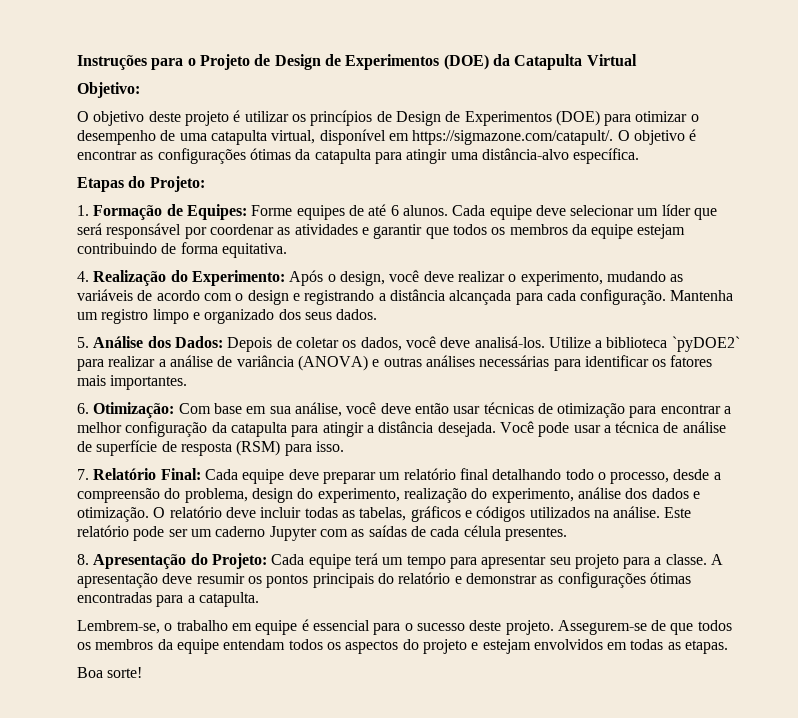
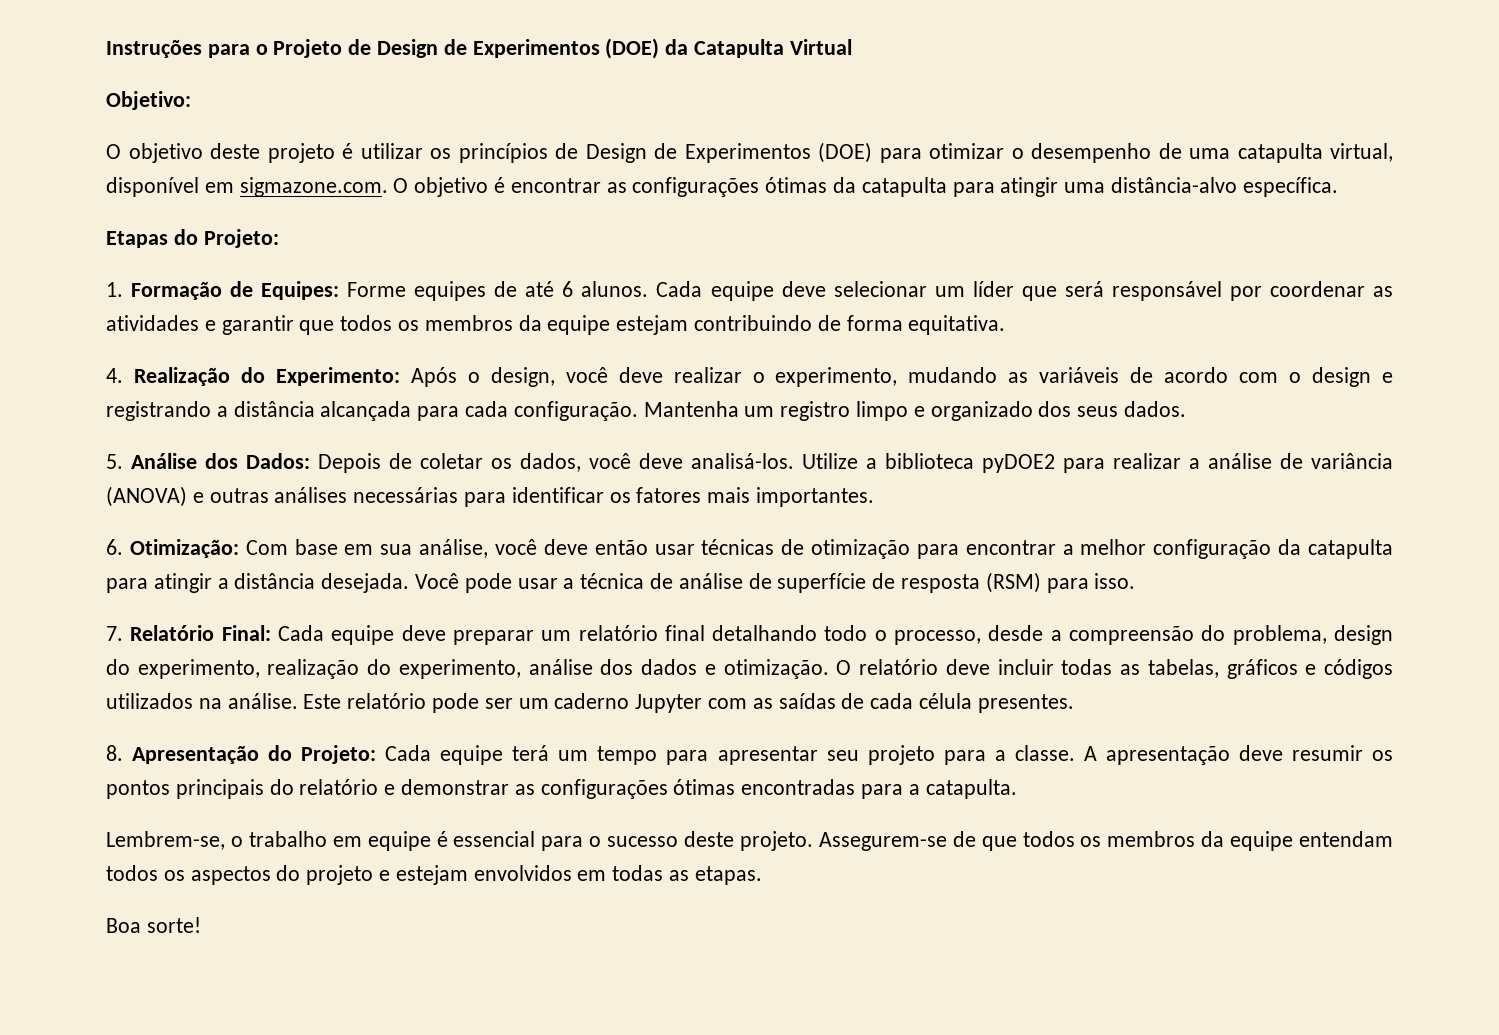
- O objetivo deste projeto é utilizar os princípios de Design de Experimentos (DOE) para otimizar o desempenho de uma catapulta virtual, disponível em https://sigmazone.com/catapult/. O objetivo é encontrar as configurações ótimas da catapulta para atingir uma distância-alvo específica.
+ O objetivo deste projeto é utilizar os princípios de Design de Experimentos (DOE) para otimizar o desempenho de uma catapulta virtual, disponível em sigmazone.com. O objetivo é encontrar as configurações ótimas da catapulta para atingir uma distância-alvo específica.
- Utilize a biblioteca `pyDOE2` para realizar a análise de variância (ANOVA) e outras análises necessárias para identificar os fatores mais importantes.
+ Utilize a biblioteca pyDOE2 para realizar a análise de variância (ANOVA) e outras análises necessárias para identificar os fatores mais importantes.

